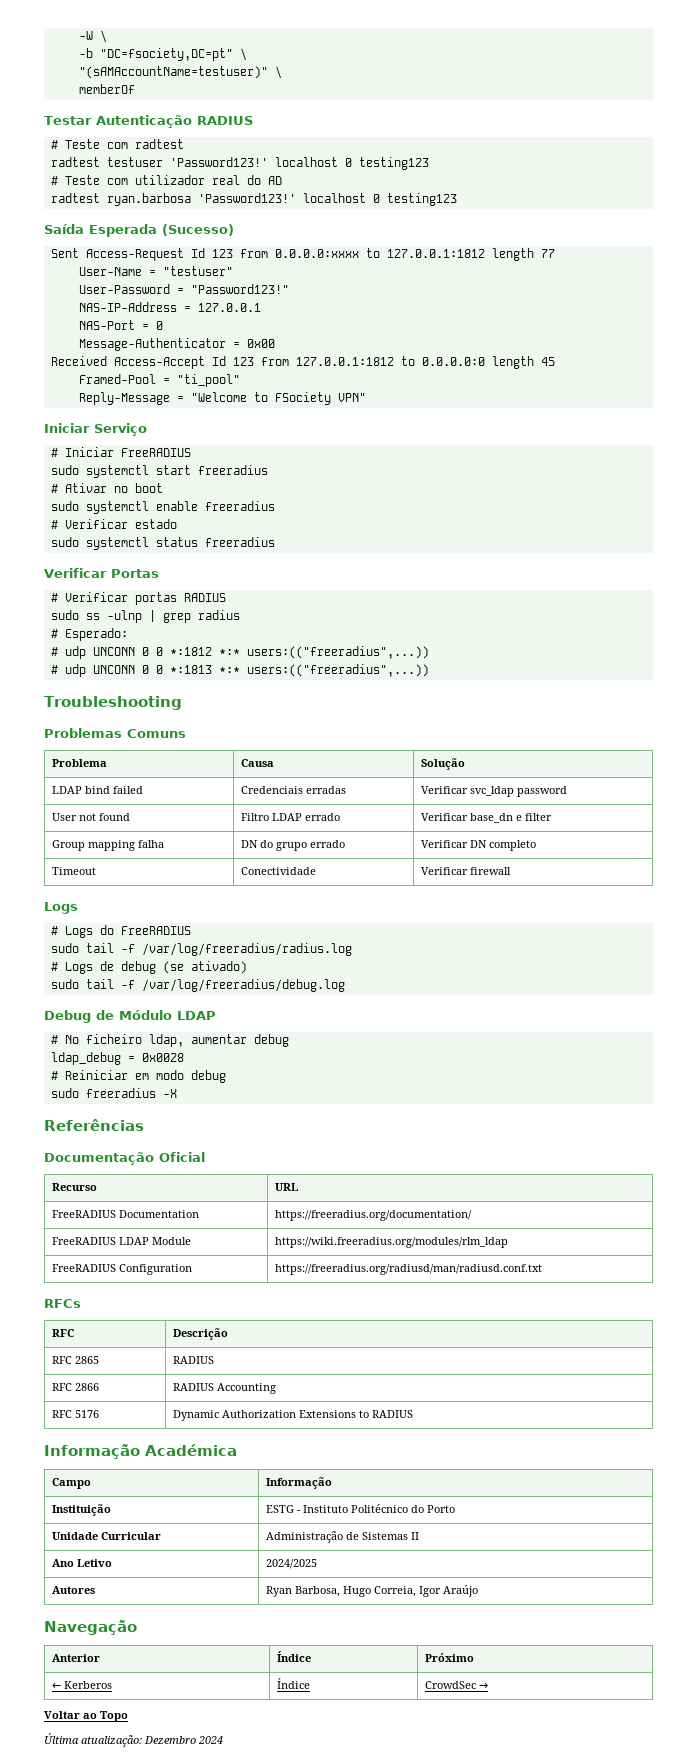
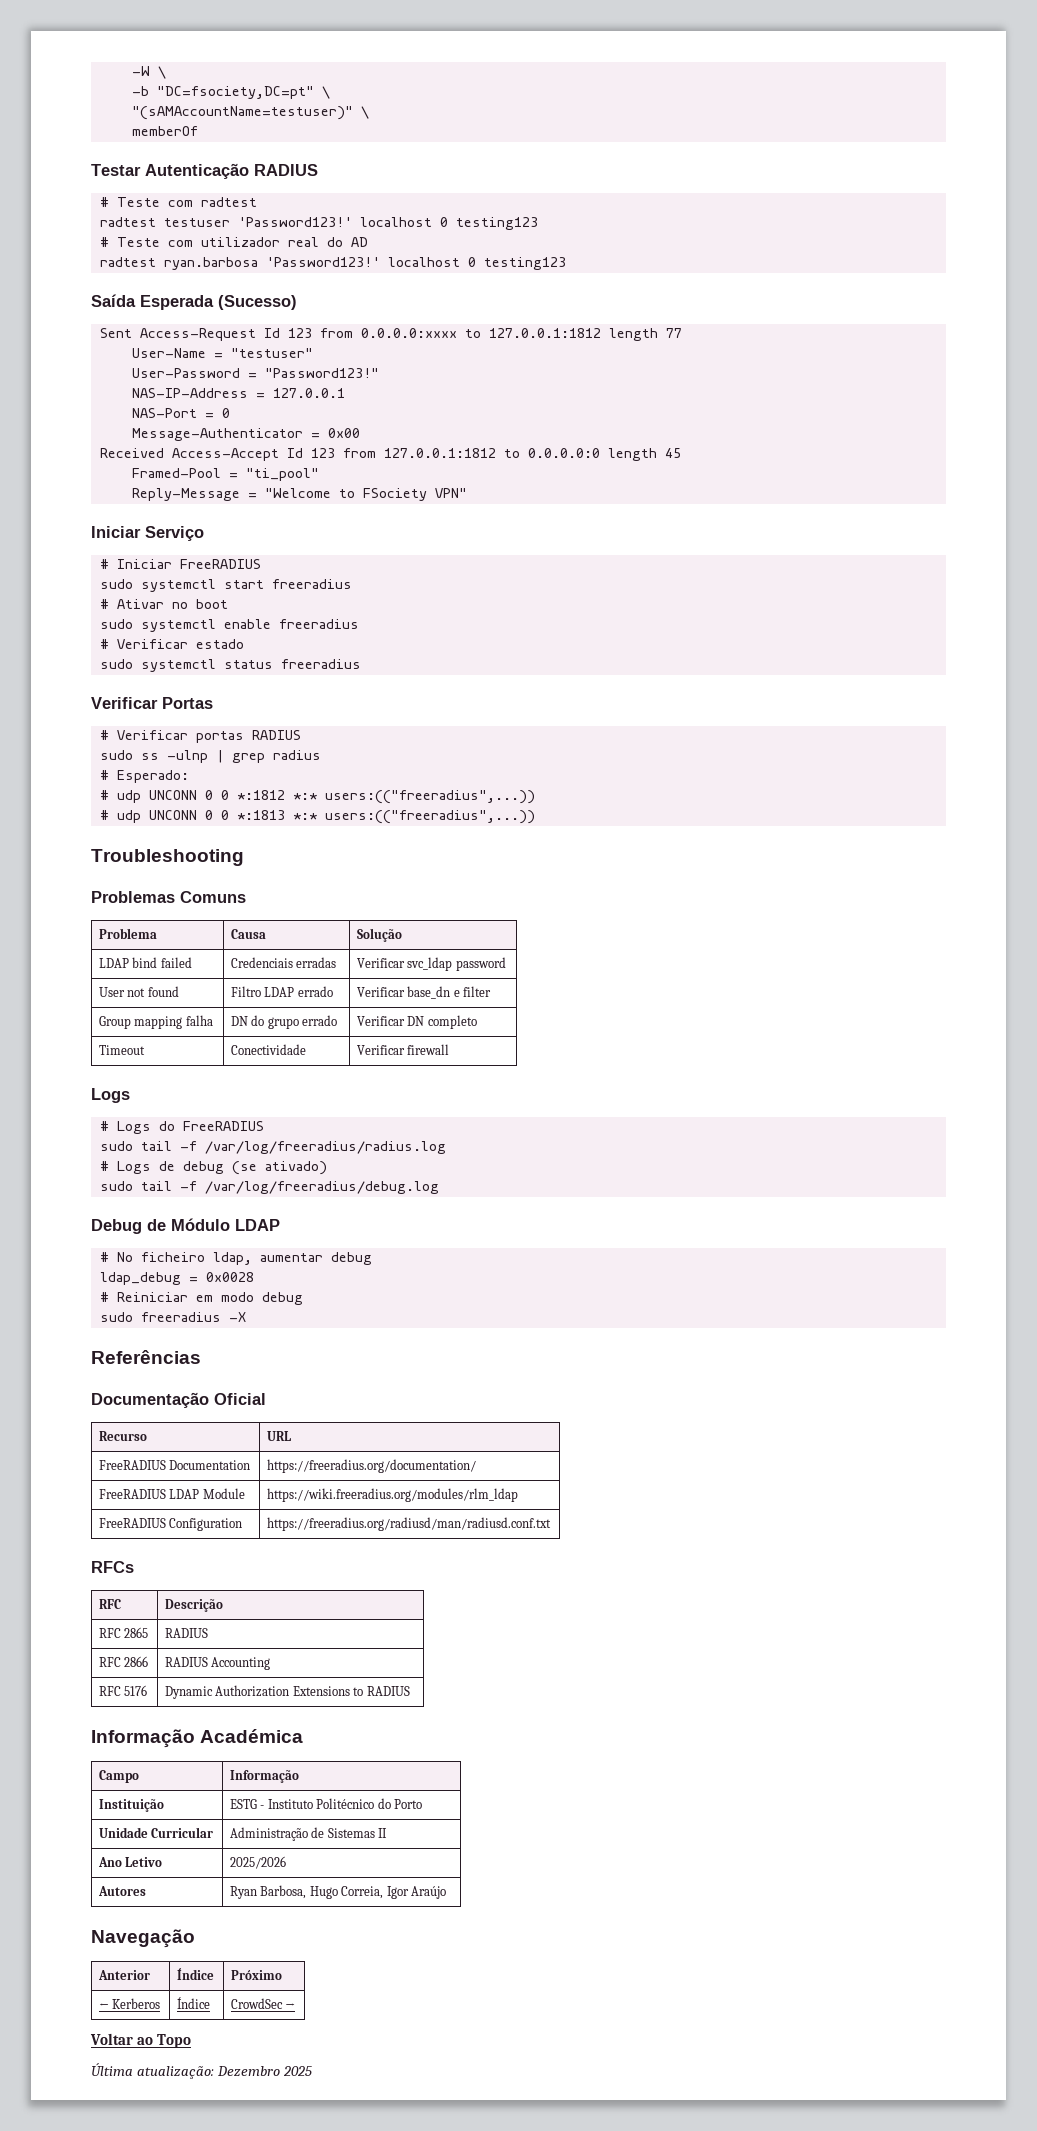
- Ano Letivo | 2024/2025
+ Ano Letivo | 2025/2026
- Última atualização: Dezembro 2024
+ Última atualização: Dezembro 2025

